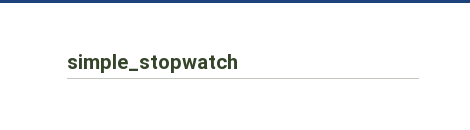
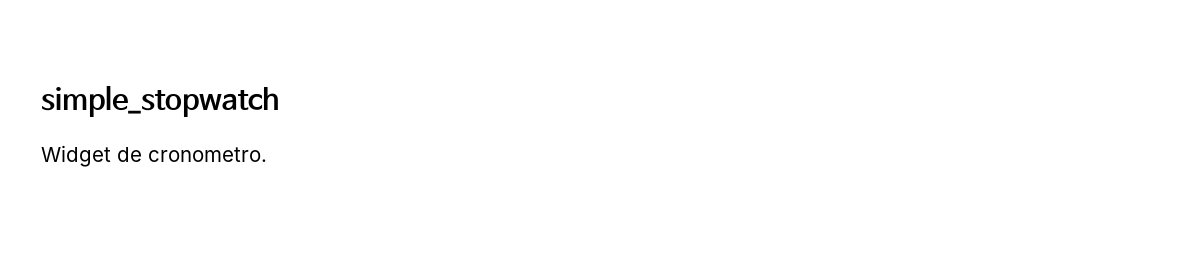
+ Widget de cronometro.

